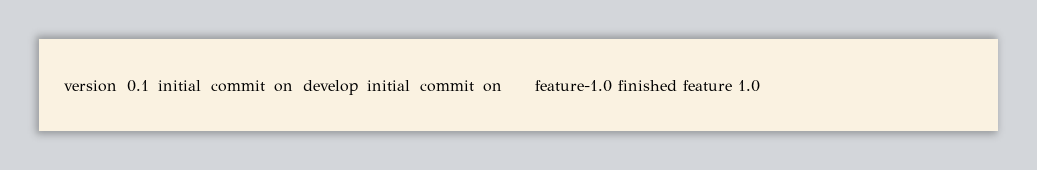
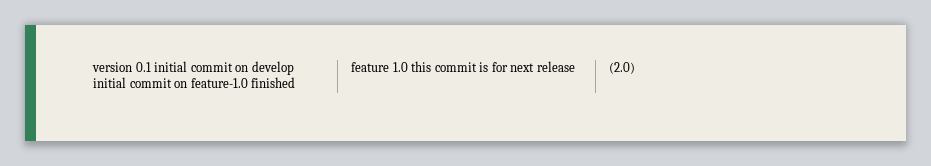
- version 0.1 initial commit on develop initial commit on feature-1.0 finished feature 1.0
+ version 0.1 initial commit on develop initial commit on feature-1.0 finished feature 1.0 this commit is for next release (2.0)

